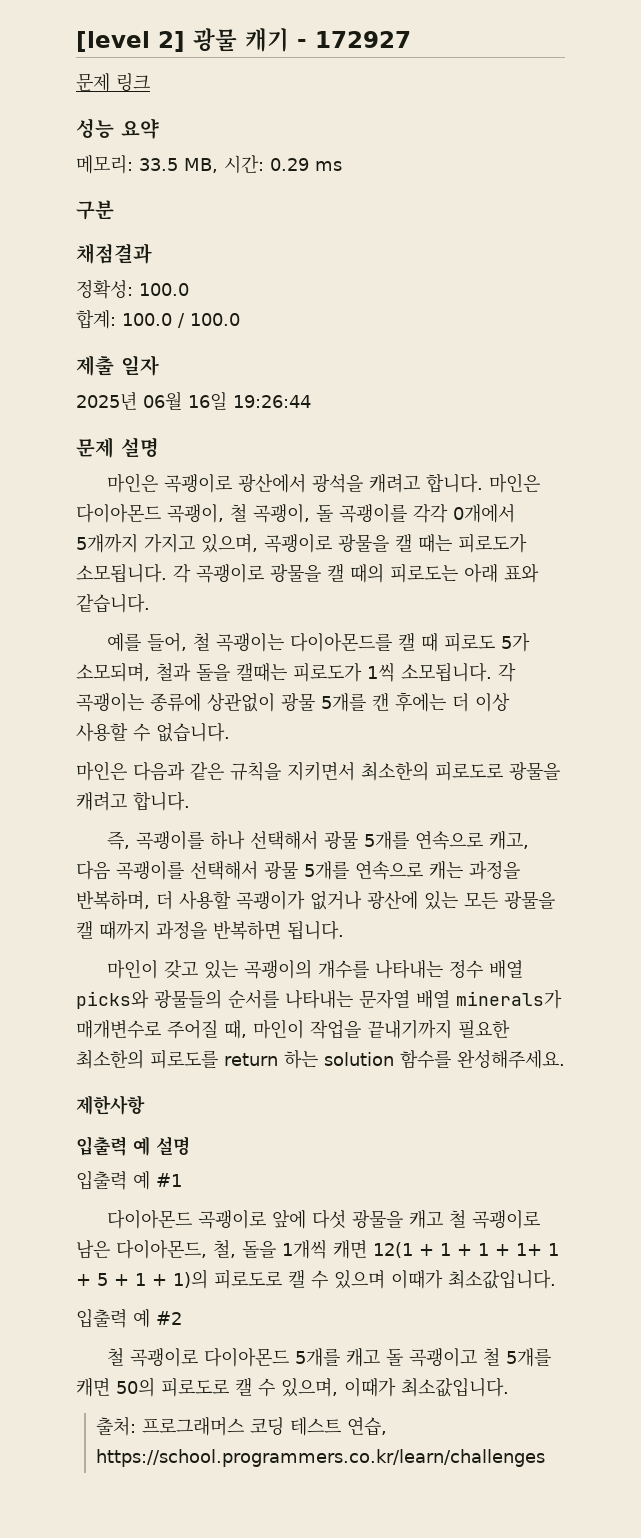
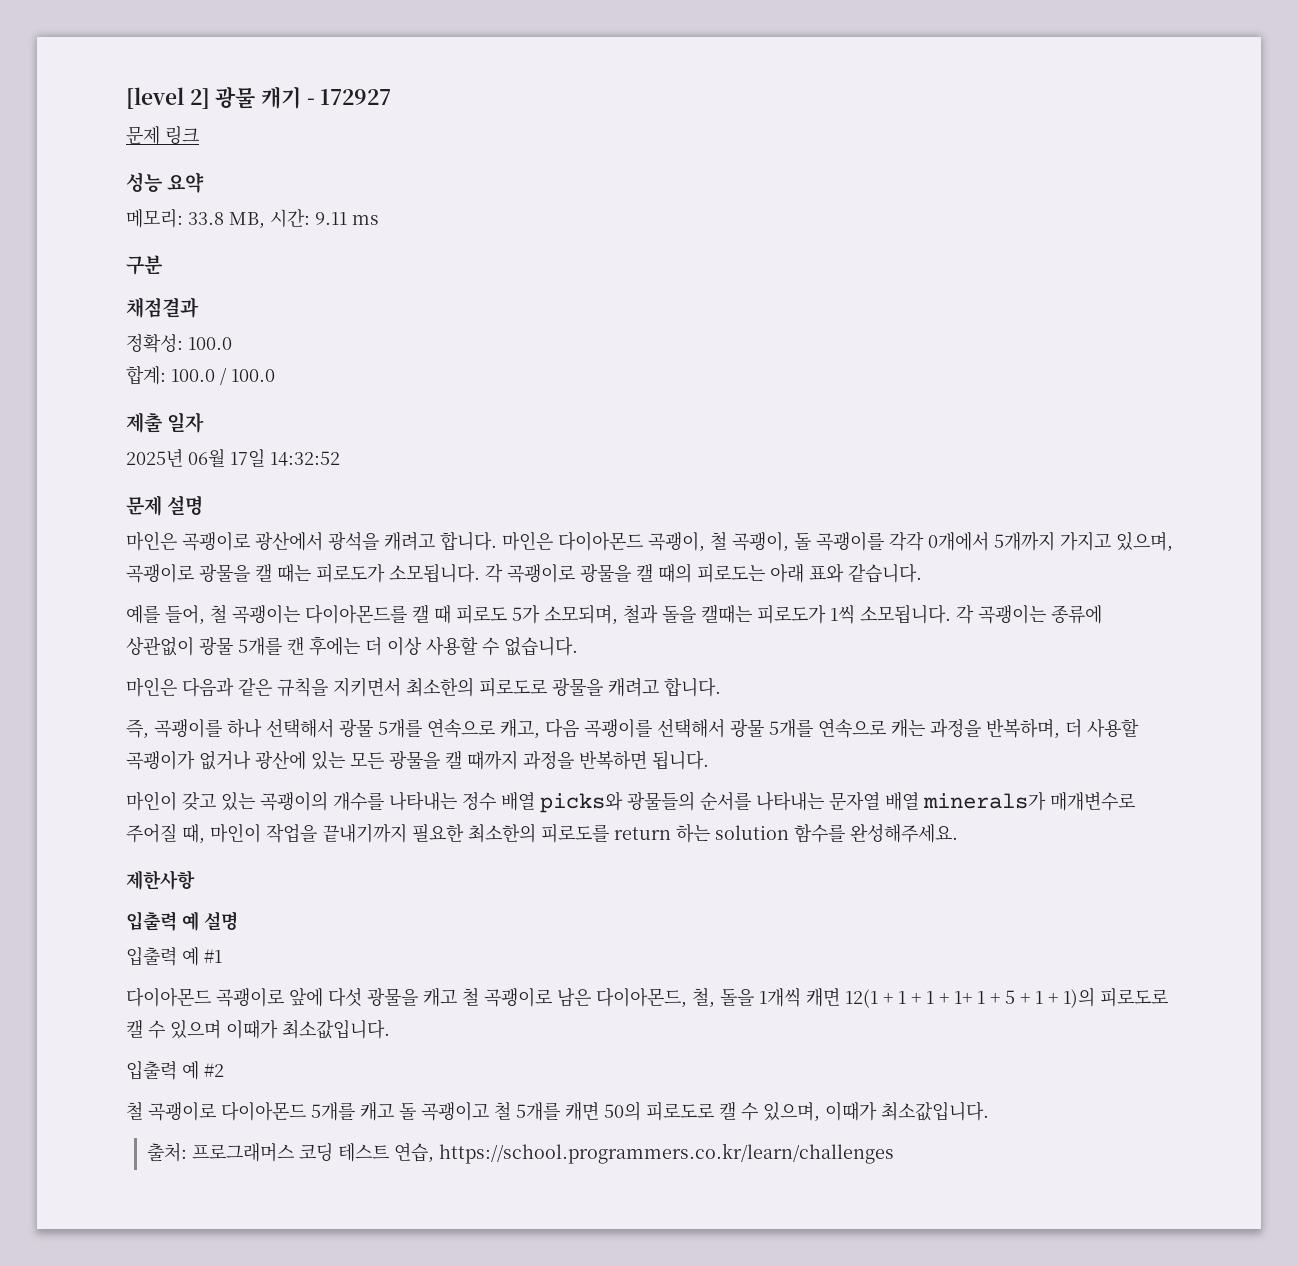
- 메모리: 33.5 MB, 시간: 0.29 ms
+ 메모리: 33.8 MB, 시간: 9.11 ms
- 2025년 06월 16일 19:26:44
+ 2025년 06월 17일 14:32:52

